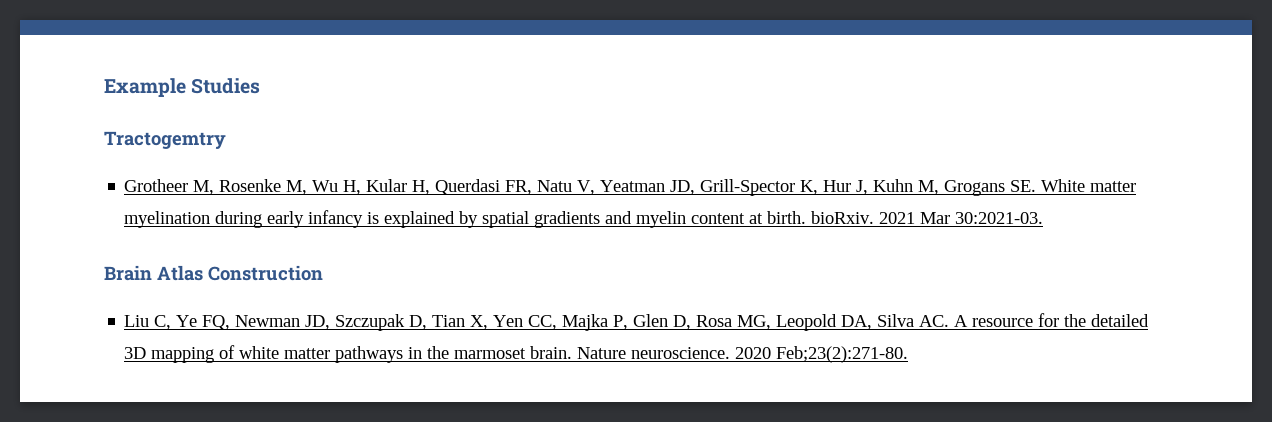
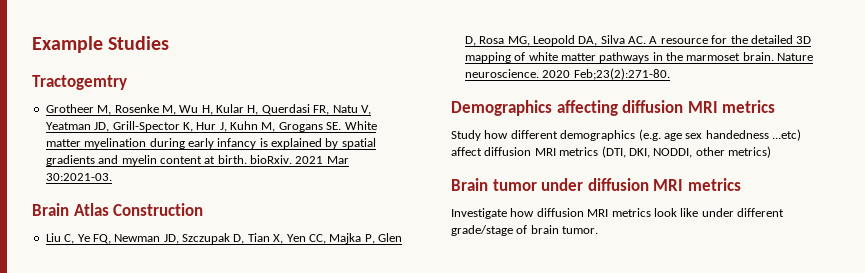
+ Demographics affecting diffusion MRI metrics
+ Study how different demographics (e.g. age sex handedness ...etc) affect diffusion MRI metrics (DTI, DKI, NODDI, other metrics)
+ Brain tumor under diffusion MRI metrics
+ Investigate how diffusion MRI metrics look like under different grade/stage of brain tumor.

